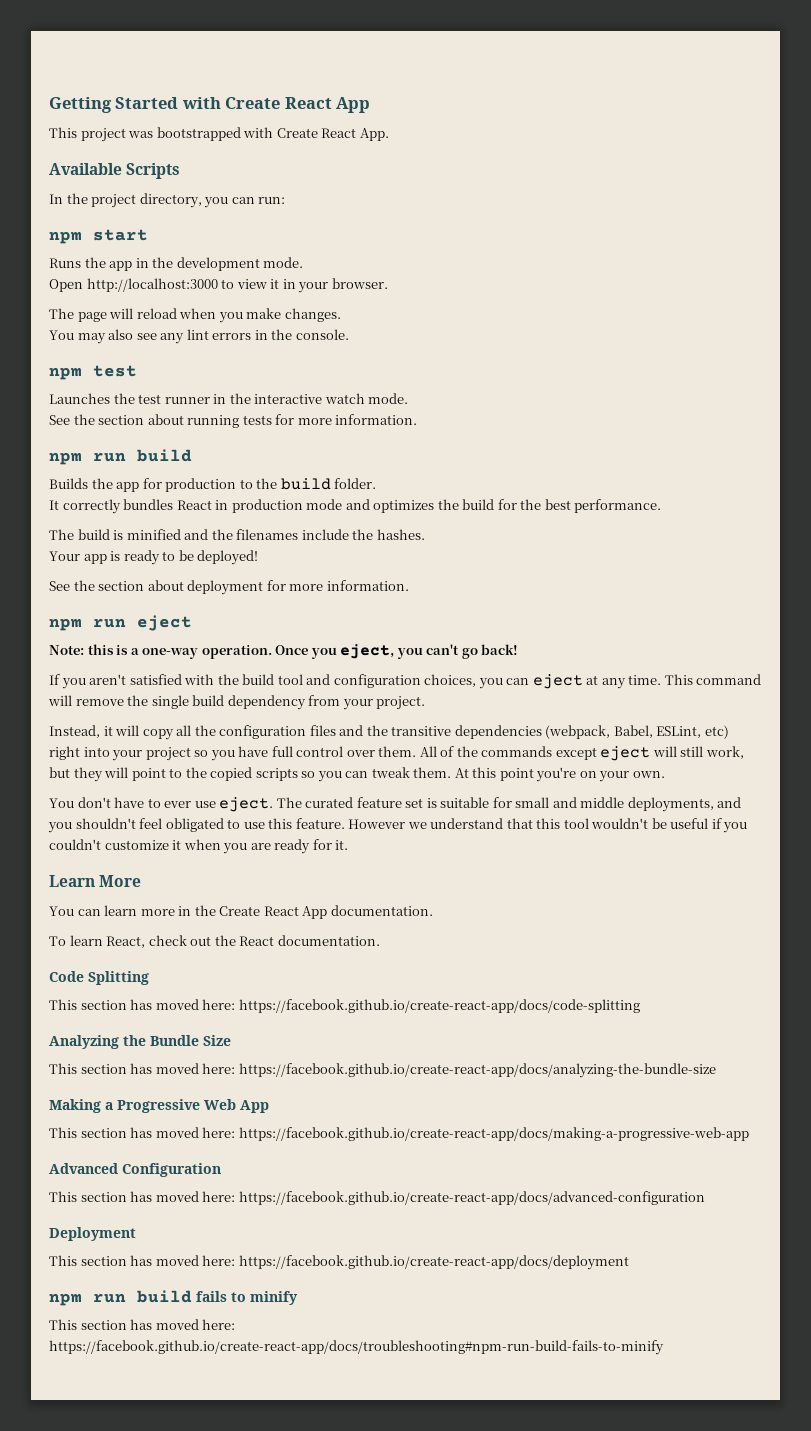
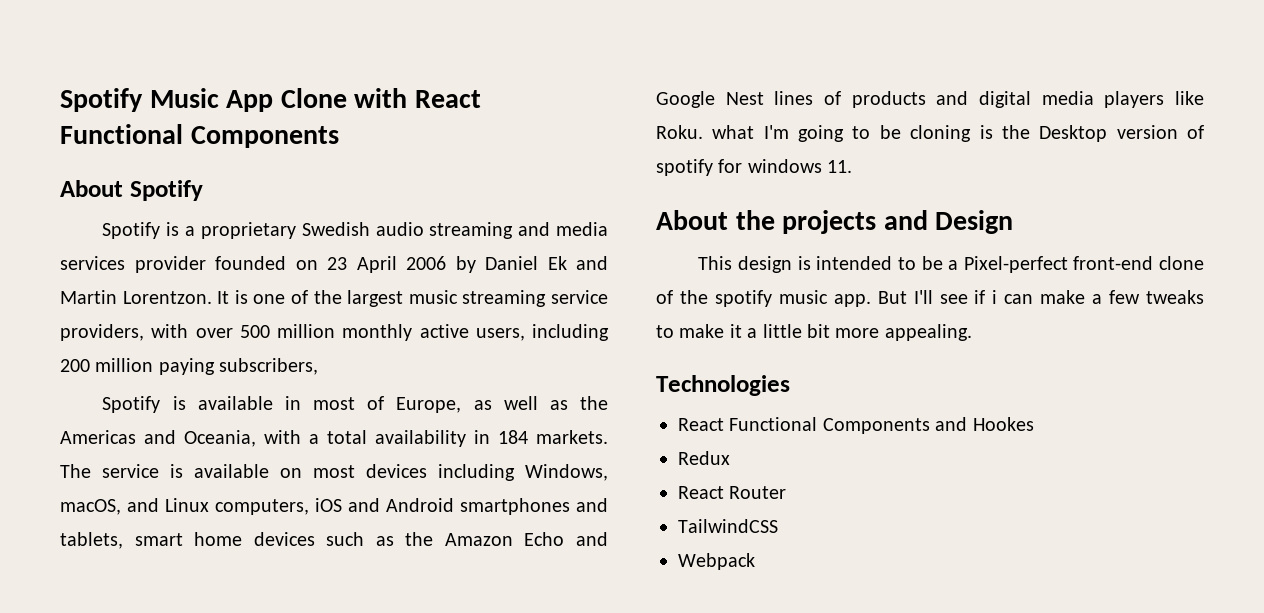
- Getting Started with Create React App
- This project was bootstrapped with Create React App.
- Available Scripts
- In the project directory, you can run:
- npm start
- Runs the app in the development mode.
- Open http://localhost:3000 to view it in your browser.
- The page will reload when you make changes.
- You may also see any lint errors in the console.
- npm test
- Launches the test runner in the interactive watch mode.
- See the section about running tests for more information.
- npm run build
- Builds the app for production to the build folder.
- It correctly bundles React in production mode and optimizes the build for the best performance.
- The build is minified and the filenames include the hashes.
- Your app is ready to be deployed!
- See the section about deployment for more information.
- npm run eject
- Note: this is a one-way operation. Once you eject, you can't go back!
- If you aren't satisfied with the build tool and configuration choices, you can eject at any time. This command will remove the single build dependency from your project.
- Instead, it will copy all the configuration files and the transitive dependencies (webpack, Babel, ESLint, etc) right into your project so you have full control over them. All of the commands except eject will still work, but they will point to the copied scripts so you can tweak them. At this point you're on your own.
- You don't have to ever use eject. The curated feature set is suitable for small and middle deployments, and you shouldn't feel obligated to use this feature. However we understand that this tool wouldn't be useful if you couldn't customize it when you are ready for it.
- Learn More
- You can learn more in the Create React App documentation.
- To learn React, check out the React documentation.
- Code Splitting
- This section has moved here: https://facebook.github.io/create-react-app/docs/code-splitting
- Analyzing the Bundle Size
- This section has moved here: https://facebook.github.io/create-react-app/docs/analyzing-the-bundle-size
- Making a Progressive Web App
- This section has moved here: https://facebook.github.io/create-react-app/docs/making-a-progressive-web-app
- Advanced Configuration
- This section has moved here: https://facebook.github.io/create-react-app/docs/advanced-configuration
- Deployment
- This section has moved here: https://facebook.github.io/create-react-app/docs/deployment
- npm run build fails to minify
- This section has moved here: https://facebook.github.io/create-react-app/docs/troubleshooting#npm-run-build-fails-to-minify
+ Spotify Music App Clone with React Functional Components
+ About Spotify
+ Spotify is a proprietary Swedish audio streaming and media services provider founded on 23 April 2006 by Daniel Ek and Martin Lorentzon. It is one of the largest music streaming service providers, with over 500 million monthly active users, including 200 million paying subscribers,
+ Spotify is available in most of Europe, as well as the Americas and Oceania, with a total availability in 184 markets. The service is available on most devices including Windows, macOS, and Linux computers, iOS and Android smartphones and tablets, smart home devices such as the Amazon Echo and Google Nest lines of products and digital media players like Roku. what I'm going to be cloning is the Desktop version of spotify for windows 11.
+ About the projects and Design
+ This design is intended to be a Pixel-perfect front-end clone of the spotify music app. But I'll see if i can make a few tweaks to make it a little bit more appealing.
+ Technologies
+ React Functional Components and Hookes
+ Redux
+ React Router
+ TailwindCSS
+ Webpack

